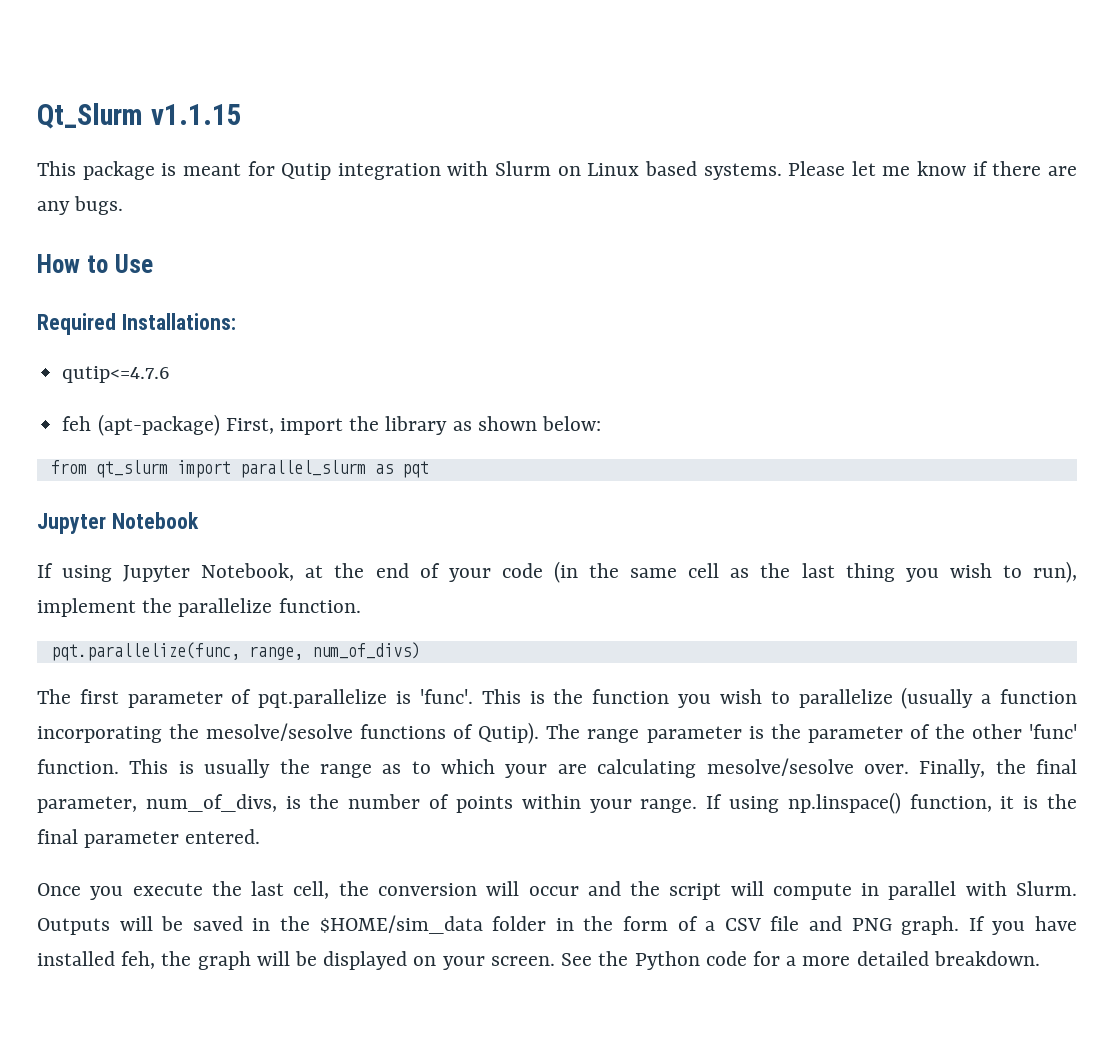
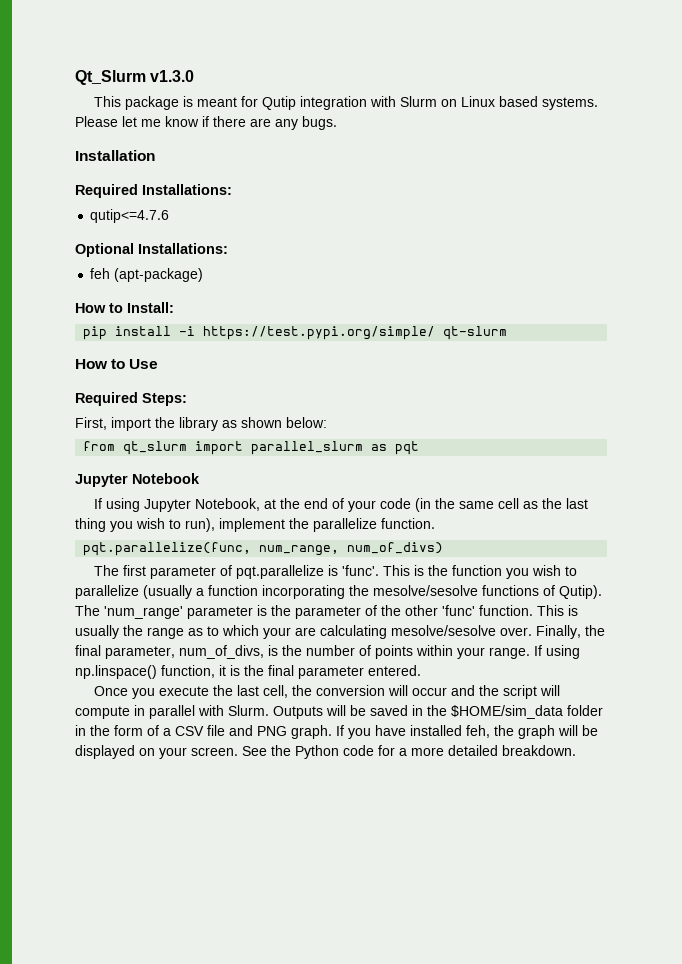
- Qt_Slurm v1.1.15
+ Qt_Slurm v1.3.0
- How to Use
+ Installation
+ Optional Installations:
- feh (apt-package) First, import the library as shown below:
+ feh (apt-package)
+ How to Install:
+ pip install -i https://test.pypi.org/simple/ qt-slurm
+ How to Use
+ Required Steps:
+ First, import the library as shown below:
- pqt.parallelize(func, range, num_of_divs)
+ pqt.parallelize(func, num_range, num_of_divs)
- The range parameter is the parameter of the other 'func' function.
+ The 'num_range' parameter is the parameter of the other 'func' function.

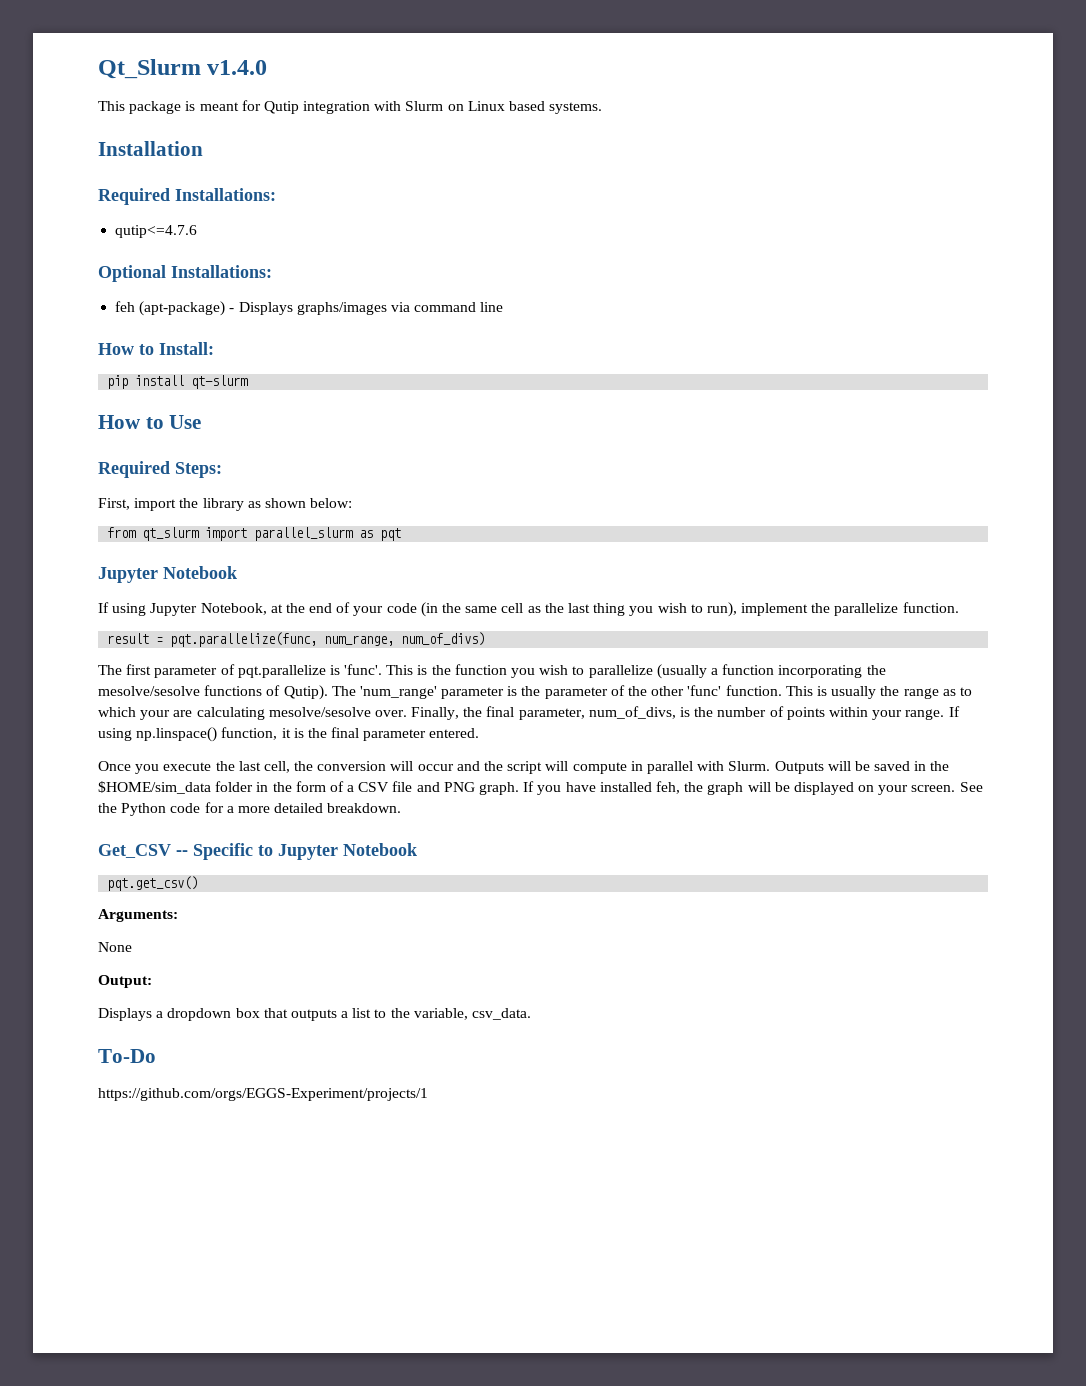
- Qt_Slurm v1.3.0
+ Qt_Slurm v1.4.0
- Please let me know if there are any bugs.
- feh (apt-package)
+ feh (apt-package) - Displays graphs/images via command line
- pip install -i https://test.pypi.org/simple/ qt-slurm
+ pip install qt-slurm
- pqt.parallelize(func, num_range, num_of_divs)
+ result = pqt.parallelize(func, num_range, num_of_divs)
+ Get_CSV -- Specific to Jupyter Notebook
+ pqt.get_csv()
+ Arguments:
+ None
+ Output:
+ Displays a dropdown box that outputs a list to the variable, csv_data.
+ To-Do
+ https://github.com/orgs/EGGS-Experiment/projects/1

